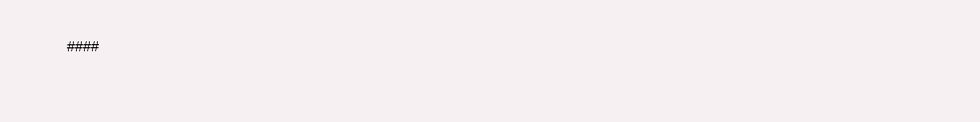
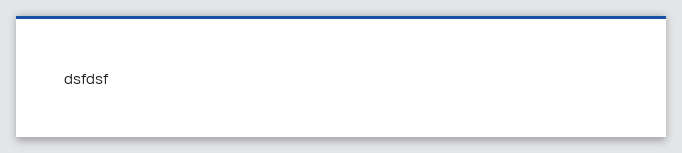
- ####
+ dsfdsf

